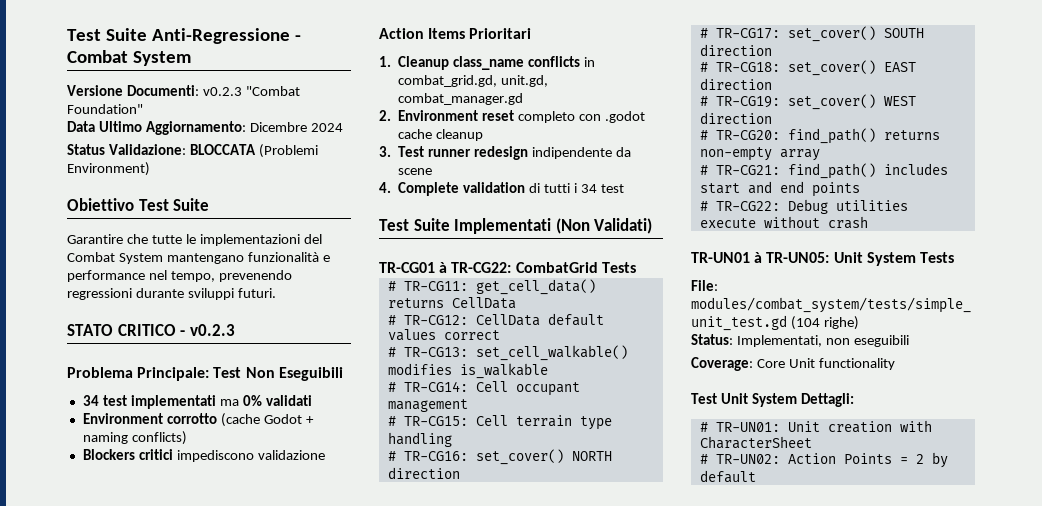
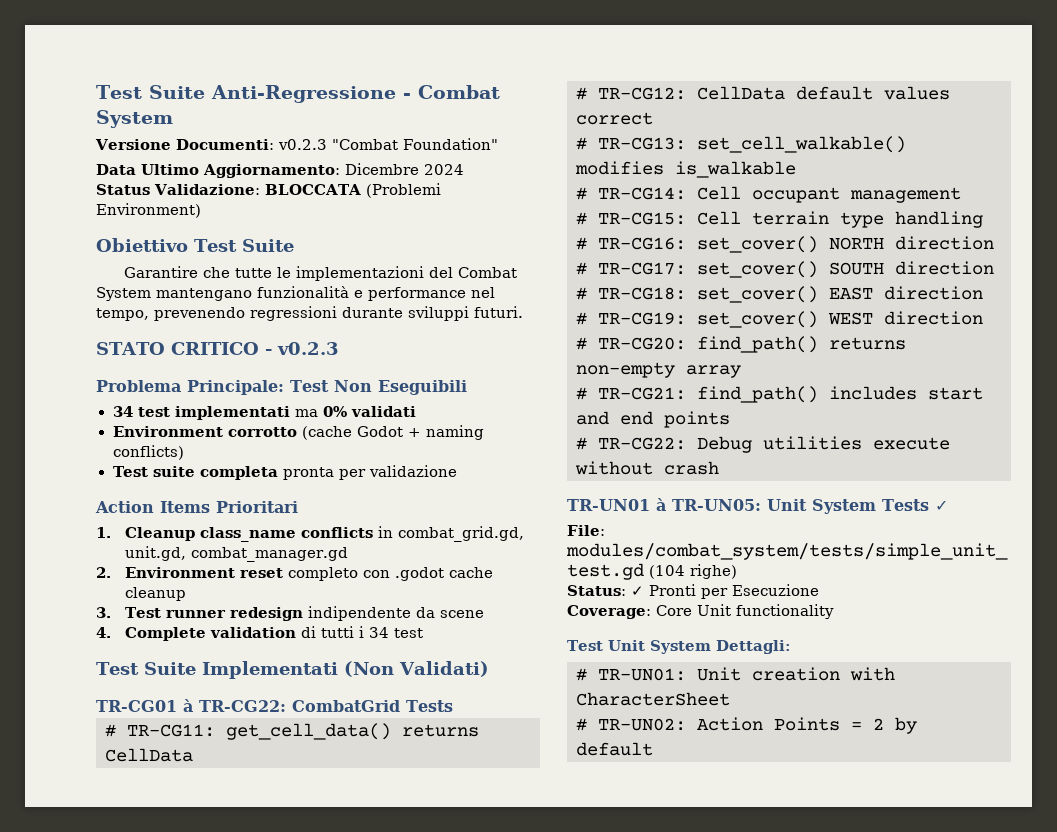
- Blockers critici impediscono validazione
+ Test suite completa pronta per validazione
- TR-UN01 à TR-UN05: Unit System Tests
+ TR-UN01 à TR-UN05: Unit System Tests ✓
- Status: Implementati, non eseguibili
+ Status: ✓ Pronti per Esecuzione

